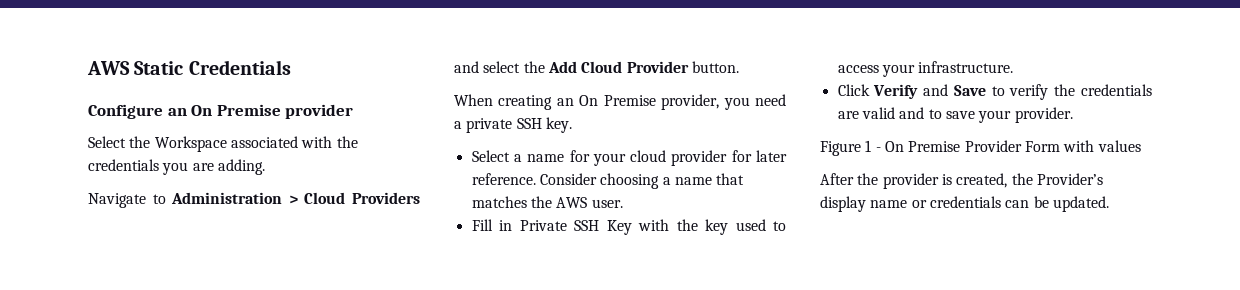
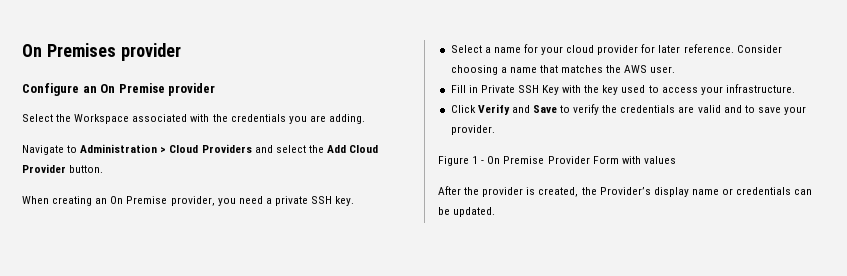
- AWS Static Credentials
+ On Premises provider

